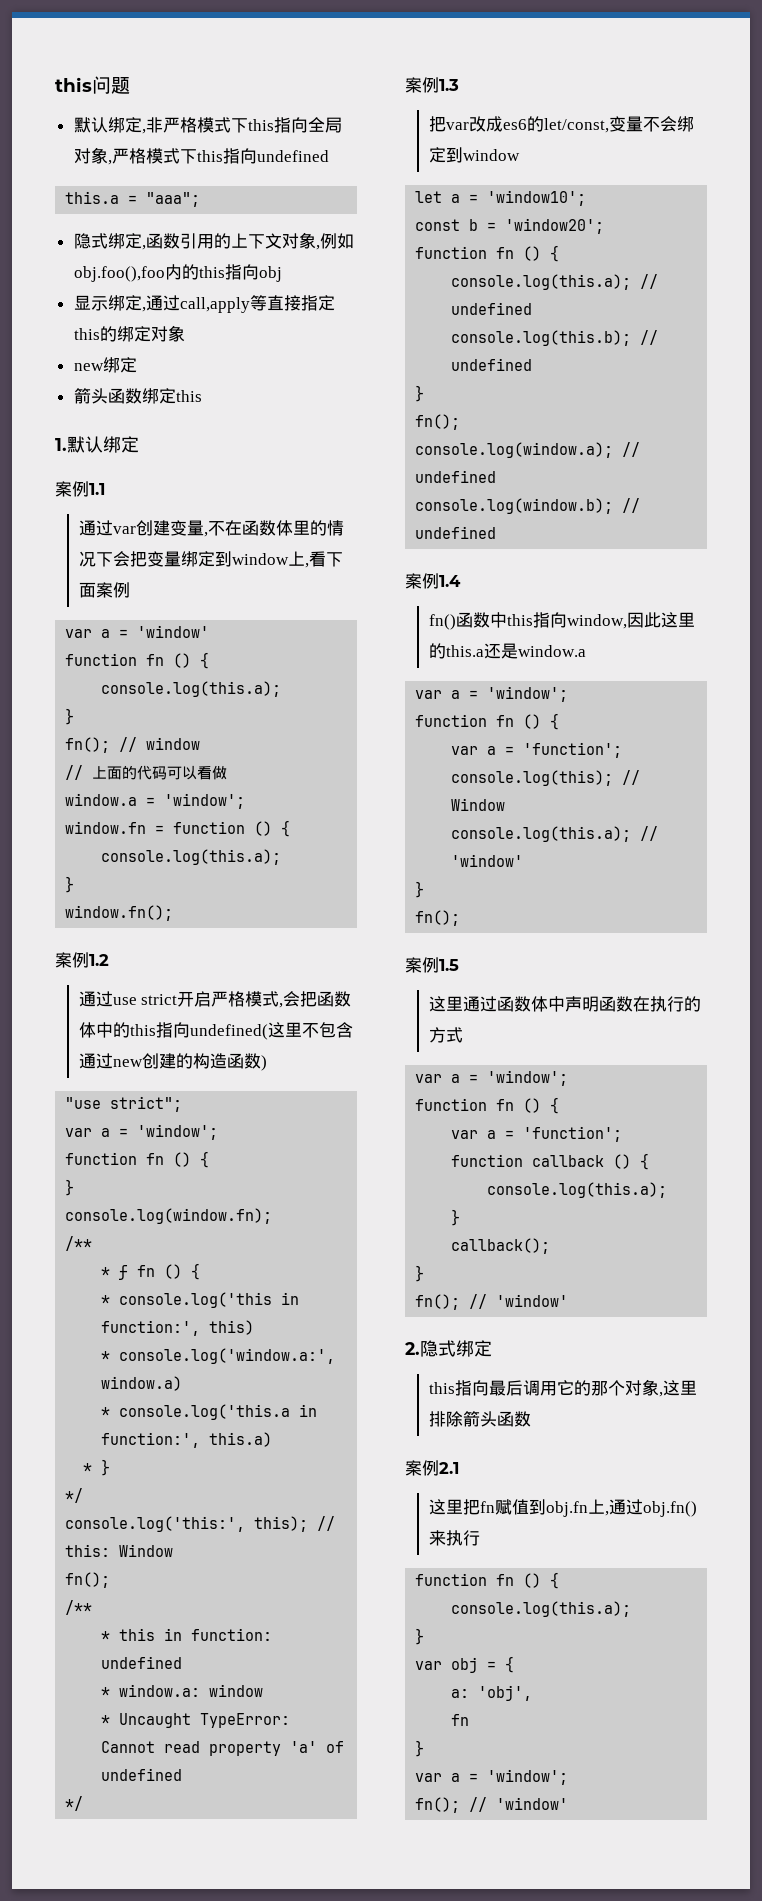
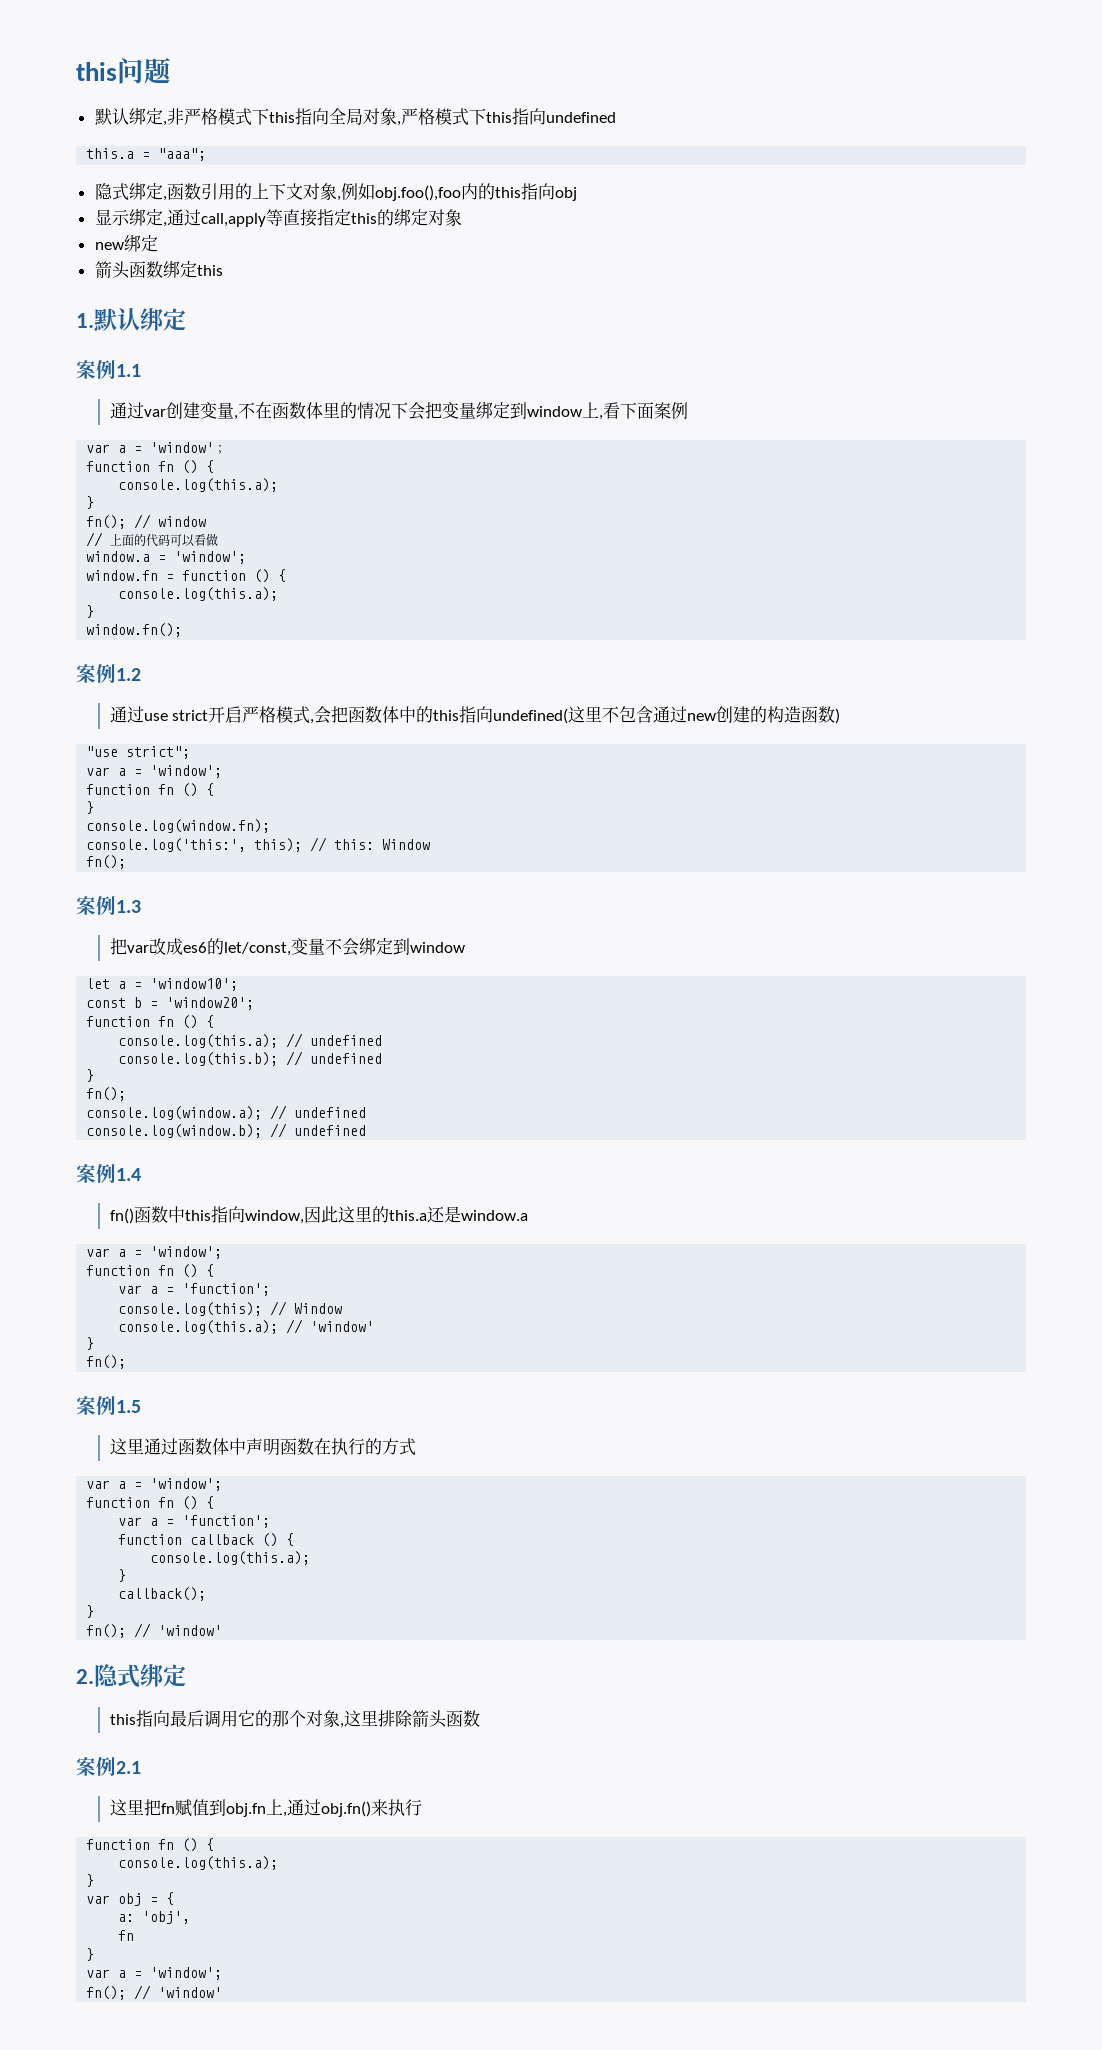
- var a = 'window'
+ var a = 'window'；
  console.log(window.fn);
- /**
- * ƒ fn () {
- * console.log('this in function:', this)
- * console.log('window.a:', window.a)
- * console.log('this.a in function:', this.a)
- * }
- */
  console.log('this:', this); // this: Window
  fn();
- /**
- * this in function: undefined
- * window.a: window
- * Uncaught TypeError: Cannot read property 'a' of undefined
- */

